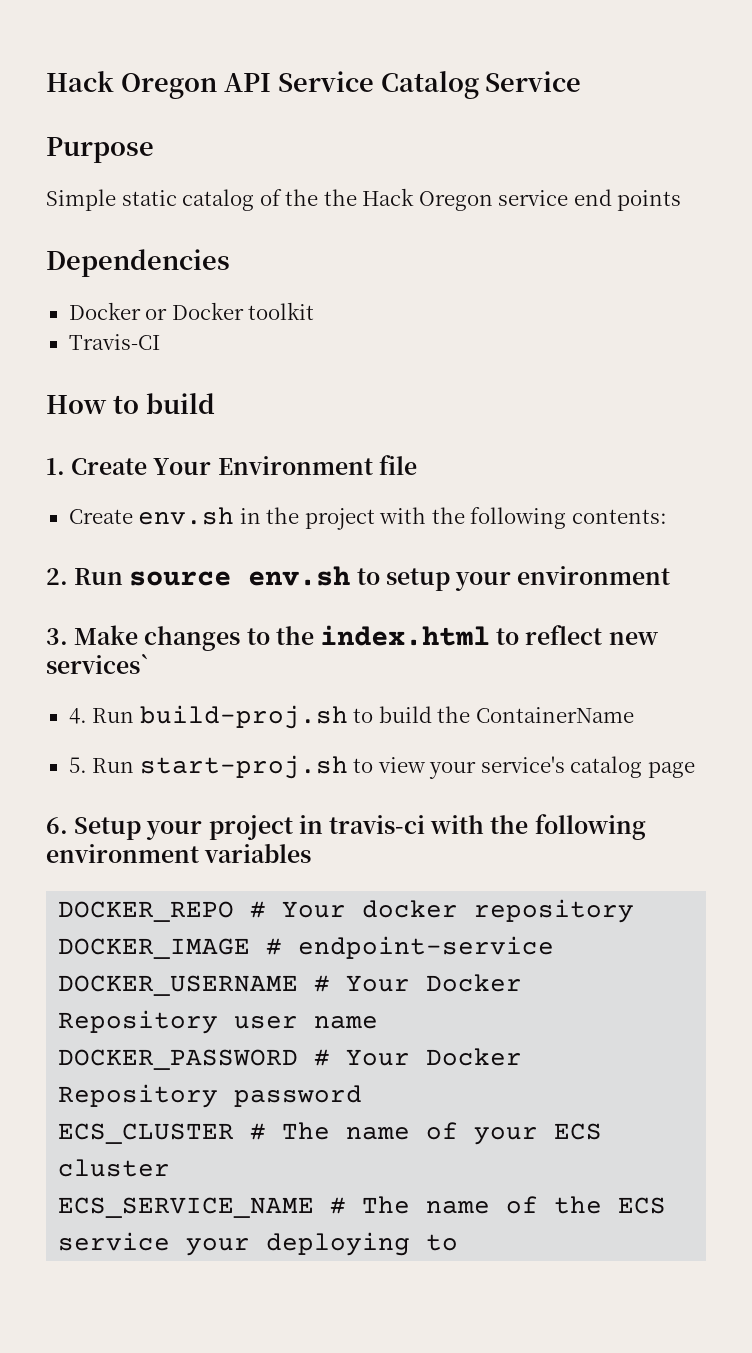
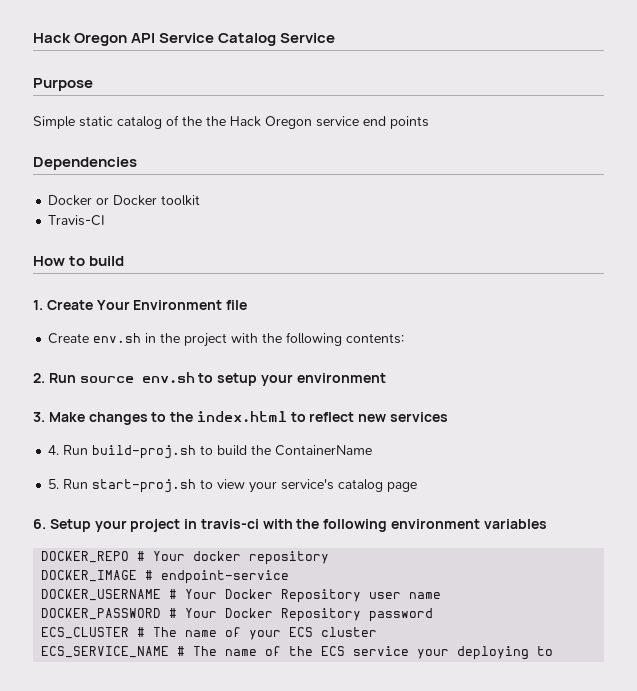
- 3. Make changes to the index.html to reflect new services`
+ 3. Make changes to the index.html to reflect new services

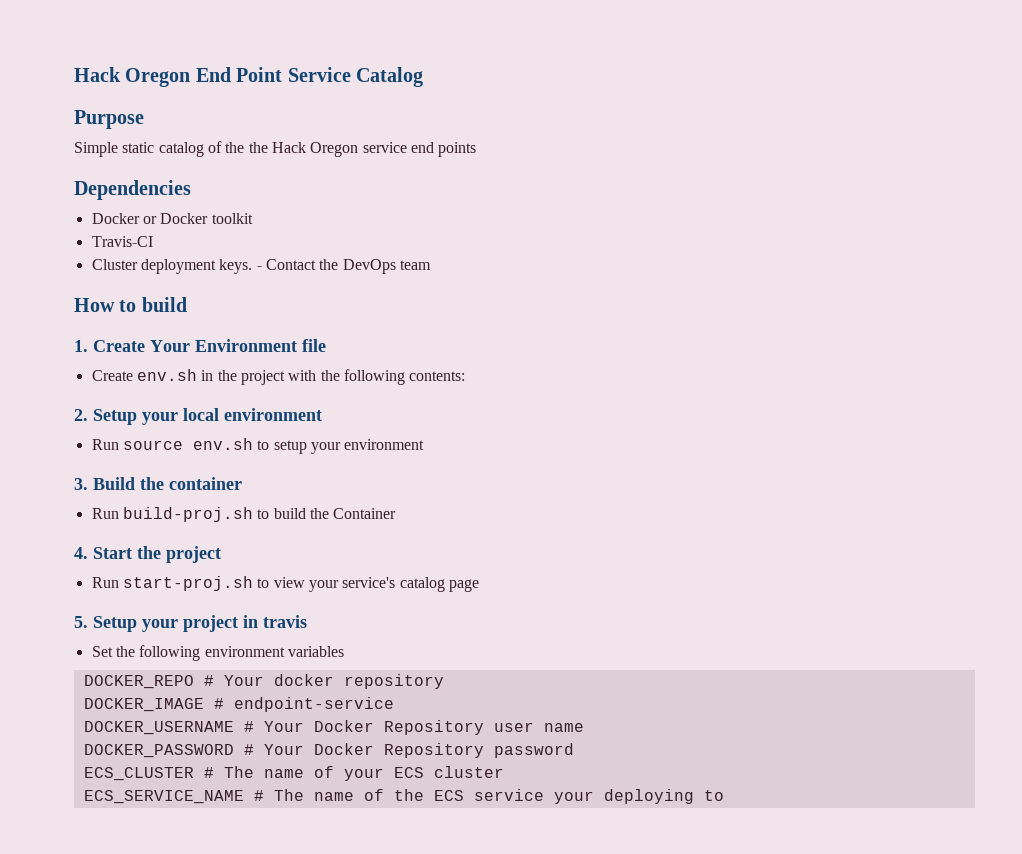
- Hack Oregon API Service Catalog Service
+ Hack Oregon End Point Service Catalog
+ Cluster deployment keys. - Contact the DevOps team
- 2. Run source env.sh to setup your environment
+ 2. Setup your local environment
+ Run source env.sh to setup your environment
- 3. Make changes to the index.html to reflect new services
- 4. Run build-proj.sh to build the ContainerName
- 5. Run start-proj.sh to view your service's catalog page
+ 3. Build the container
+ Run build-proj.sh to build the Container
+ 4. Start the project
+ Run start-proj.sh to view your service's catalog page
- 6. Setup your project in travis-ci with the following environment variables
+ 5. Setup your project in travis
+ Set the following environment variables

